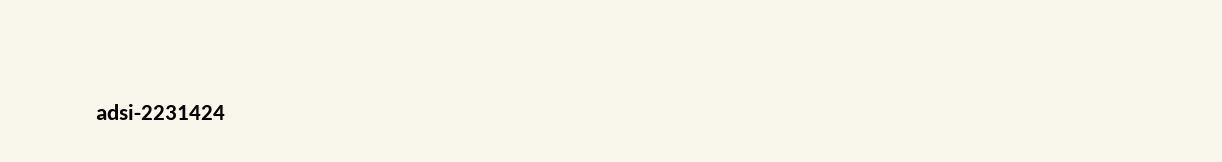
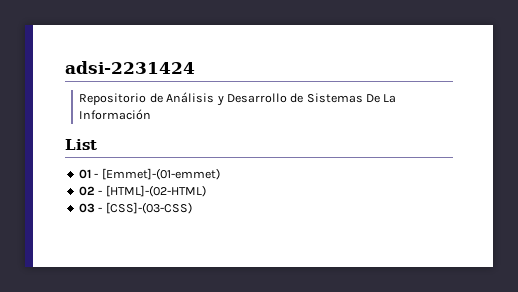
+ Repositorio de Análisis y Desarrollo de Sistemas De La Información
+ List
+ 01 - [Emmet]-(01-emmet)
+ 02 - [HTML]-(02-HTML)
+ 03 - [CSS]-(03-CSS)

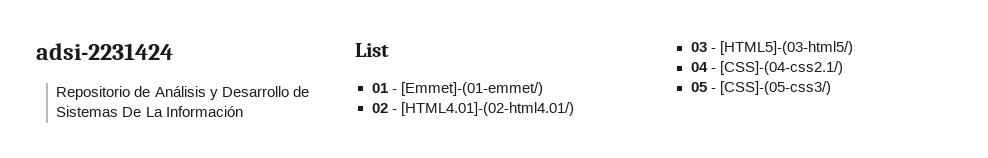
- 01 - [Emmet]-(01-emmet)
+ 01 - [Emmet]-(01-emmet/)
- 02 - [HTML]-(02-HTML)
+ 02 - [HTML4.01]-(02-html4.01/)
- 03 - [CSS]-(03-CSS)
+ 03 - [HTML5]-(03-html5/)
+ 04 - [CSS]-(04-css2.1/)
+ 05 - [CSS]-(05-css3/)

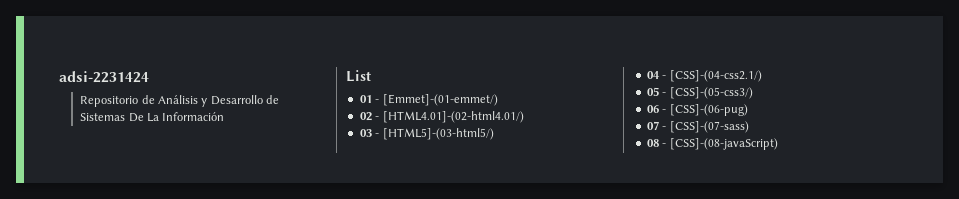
+ 06 - [CSS]-(06-pug)
+ 07 - [CSS]-(07-sass)
+ 08 - [CSS]-(08-javaScript)

